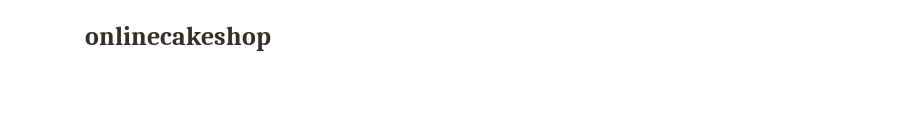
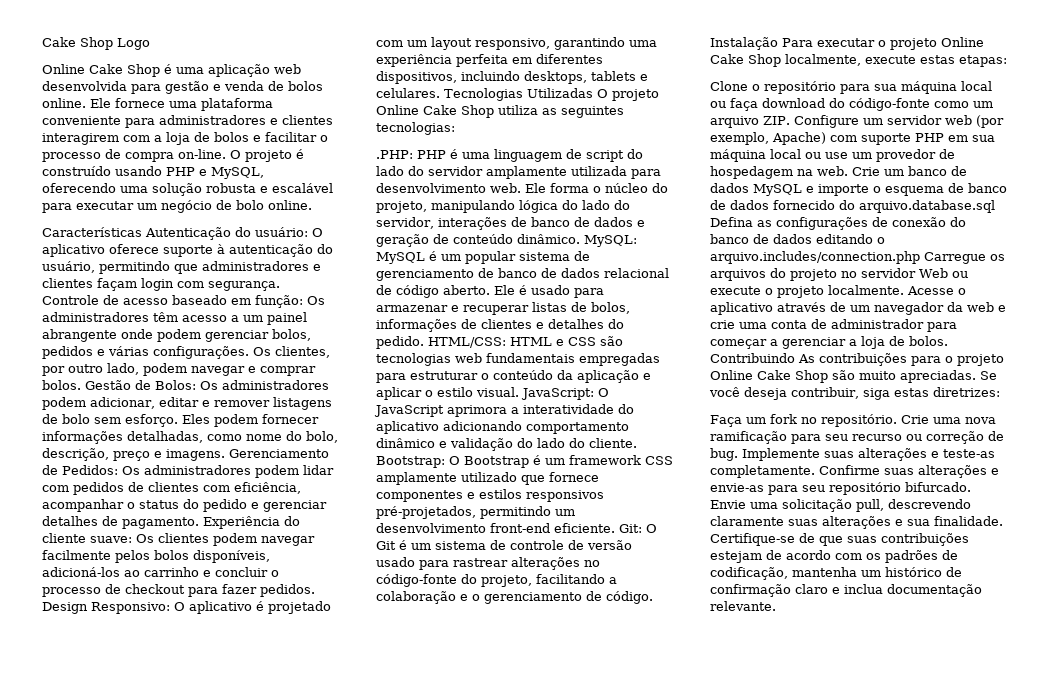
- onlinecakeshop
+ Cake Shop Logo
+ Online Cake Shop é uma aplicação web desenvolvida para gestão e venda de bolos online. Ele fornece uma plataforma conveniente para administradores e clientes interagirem com a loja de bolos e facilitar o processo de compra on-line. O projeto é construído usando PHP e MySQL, oferecendo uma solução robusta e escalável para executar um negócio de bolo online.
+ Características Autenticação do usuário: O aplicativo oferece suporte à autenticação do usuário, permitindo que administradores e clientes façam login com segurança. Controle de acesso baseado em função: Os administradores têm acesso a um painel abrangente onde podem gerenciar bolos, pedidos e várias configurações. Os clientes, por outro lado, podem navegar e comprar bolos. Gestão de Bolos: Os administradores podem adicionar, editar e remover listagens de bolo sem esforço. Eles podem fornecer informações detalhadas, como nome do bolo, descrição, preço e imagens. Gerenciamento de Pedidos: Os administradores podem lidar com pedidos de clientes com eficiência, acompanhar o status do pedido e gerenciar detalhes de pagamento. Experiência do cliente suave: Os clientes podem navegar facilmente pelos bolos disponíveis, adicioná-los ao carrinho e concluir o processo de checkout para fazer pedidos. Design Responsivo: O aplicativo é projetado com um layout responsivo, garantindo uma experiência perfeita em diferentes dispositivos, incluindo desktops, tablets e celulares. Tecnologias Utilizadas O projeto Online Cake Shop utiliza as seguintes tecnologias:
+ .PHP: PHP é uma linguagem de script do lado do servidor amplamente utilizada para desenvolvimento web. Ele forma o núcleo do projeto, manipulando lógica do lado do servidor, interações de banco de dados e geração de conteúdo dinâmico. MySQL: MySQL é um popular sistema de gerenciamento de banco de dados relacional de código aberto. Ele é usado para armazenar e recuperar listas de bolos, informações de clientes e detalhes do pedido. HTML/CSS: HTML e CSS são tecnologias web fundamentais empregadas para estruturar o conteúdo da aplicação e aplicar o estilo visual. JavaScript: O JavaScript aprimora a interatividade do aplicativo adicionando comportamento dinâmico e validação do lado do cliente. Bootstrap: O Bootstrap é um framework CSS amplamente utilizado que fornece componentes e estilos responsivos pré-projetados, permitindo um desenvolvimento front-end eficiente. Git: O Git é um sistema de controle de versão usado para rastrear alterações no código-fonte do projeto, facilitando a colaboração e o gerenciamento de código. Instalação Para executar o projeto Online Cake Shop localmente, execute estas etapas:
+ Clone o repositório para sua máquina local ou faça download do código-fonte como um arquivo ZIP. Configure um servidor web (por exemplo, Apache) com suporte PHP em sua máquina local ou use um provedor de hospedagem na web. Crie um banco de dados MySQL e importe o esquema de banco de dados fornecido do arquivo.database.sql Defina as configurações de conexão do banco de dados editando o arquivo.includes/connection.php Carregue os arquivos do projeto no servidor Web ou execute o projeto localmente. Acesse o aplicativo através de um navegador da web e crie uma conta de administrador para começar a gerenciar a loja de bolos. Contribuindo As contribuições para o projeto Online Cake Shop são muito apreciadas. Se você deseja contribuir, siga estas diretrizes:
+ Faça um fork no repositório. Crie uma nova ramificação para seu recurso ou correção de bug. Implemente suas alterações e teste-as completamente. Confirme suas alterações e envie-as para seu repositório bifurcado. Envie uma solicitação pull, descrevendo claramente suas alterações e sua finalidade. Certifique-se de que suas contribuições estejam de acordo com os padrões de codificação, mantenha um histórico de confirmação claro e inclua documentação relevante.

